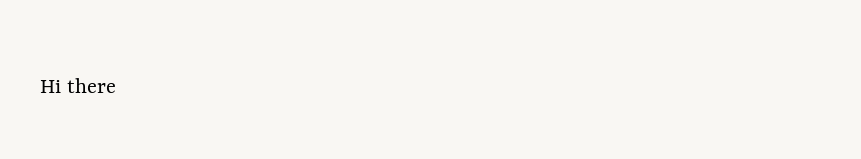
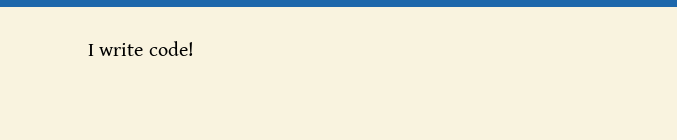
- Hi there
+ I write code!

